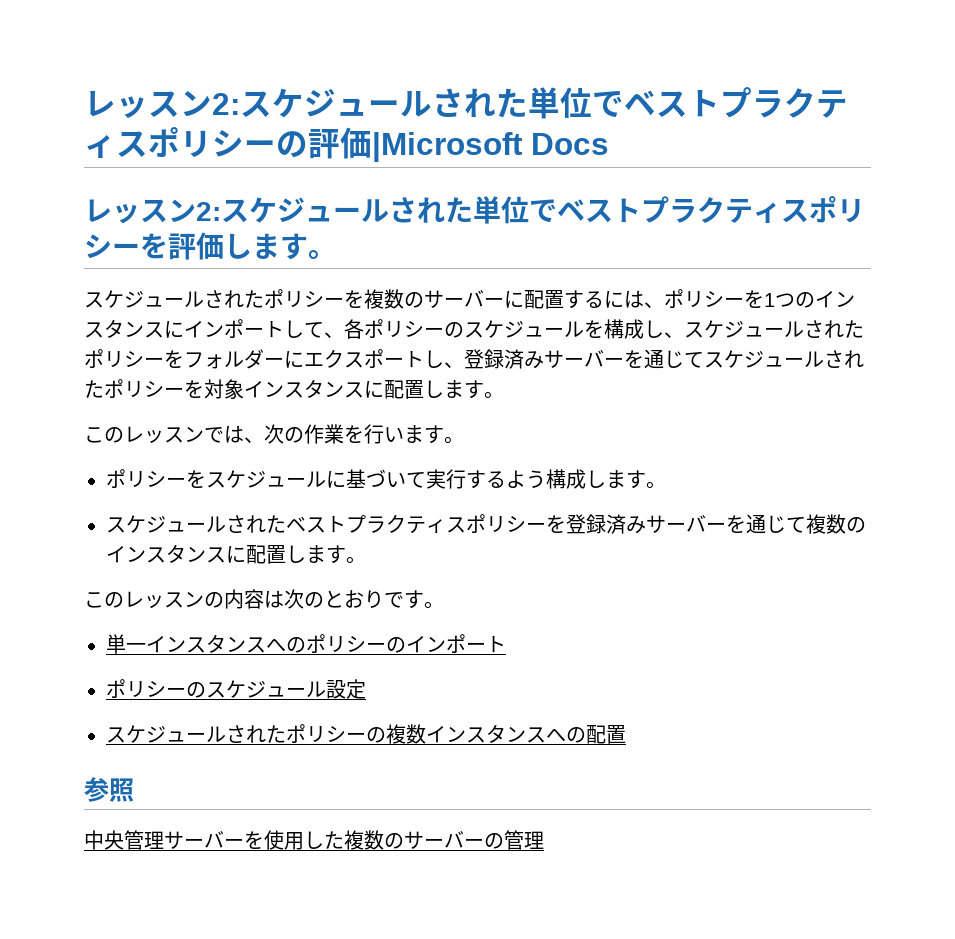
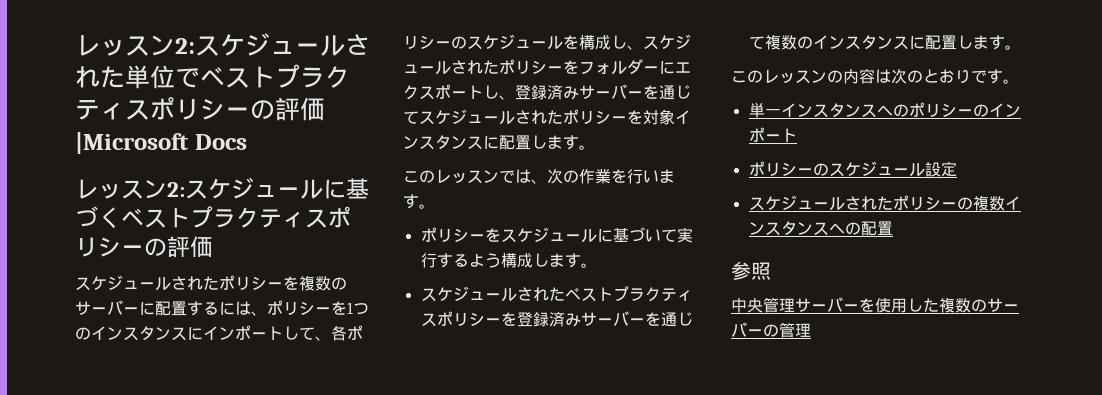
- レッスン2:スケジュールされた単位でベストプラクティスポリシーを評価します。
+ レッスン2:スケジュールに基づくベストプラクティスポリシーの評価

